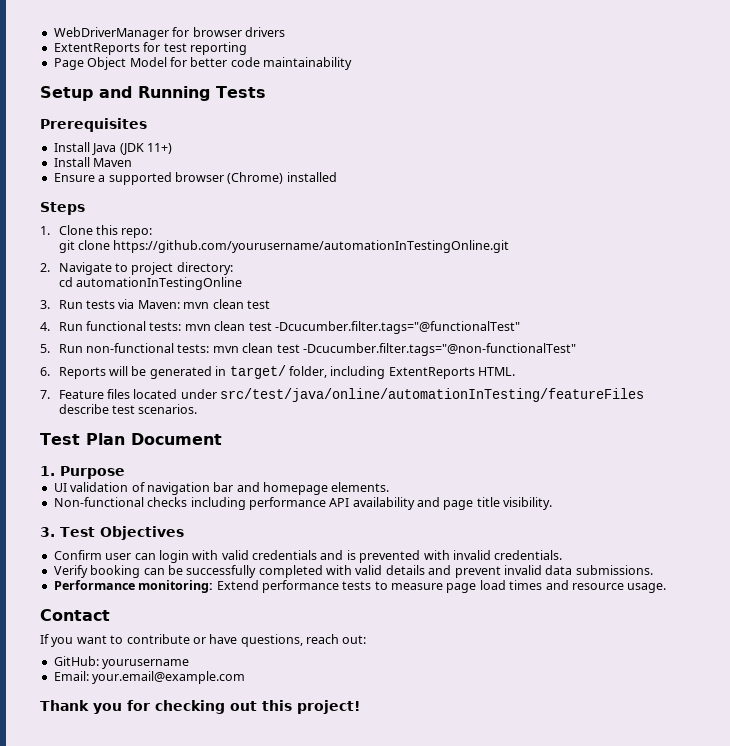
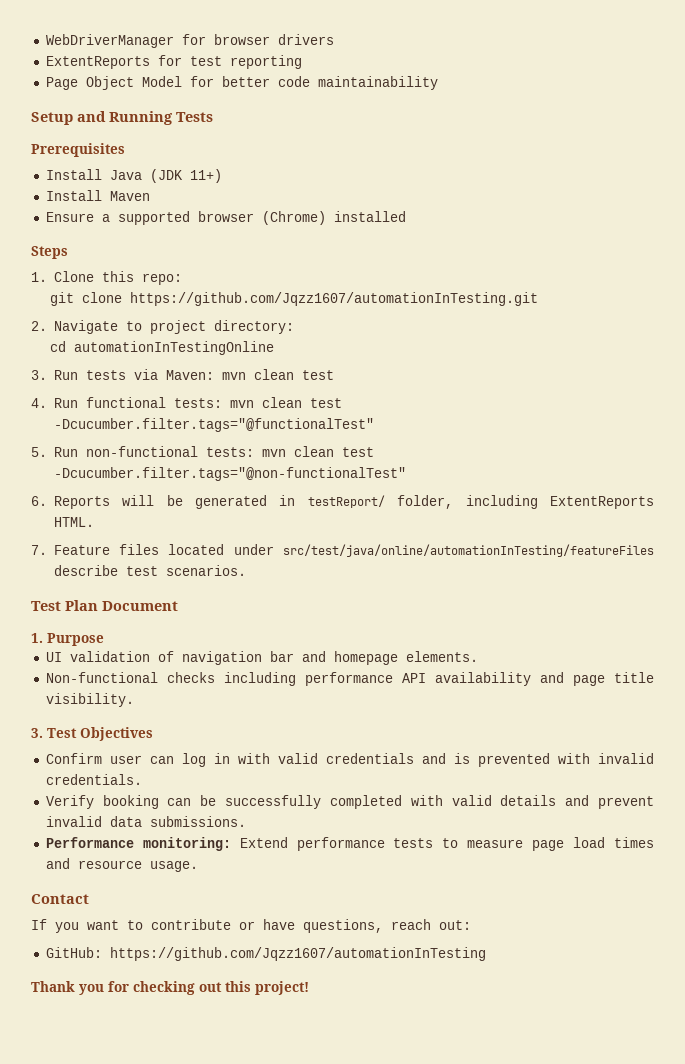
- git clone https://github.com/yourusername/automationInTestingOnline.git
+ git clone https://github.com/Jqzz1607/automationInTesting.git
- 6. Reports will be generated in target/ folder, including ExtentReports HTML.
+ 6. Reports will be generated in testReport/ folder, including ExtentReports HTML.
- Confirm user can login with valid credentials and is prevented with invalid credentials.
+ Confirm user can log in with valid credentials and is prevented with invalid credentials.
- GitHub: yourusername
- Email: your.email@example.com
+ GitHub: https://github.com/Jqzz1607/automationInTesting

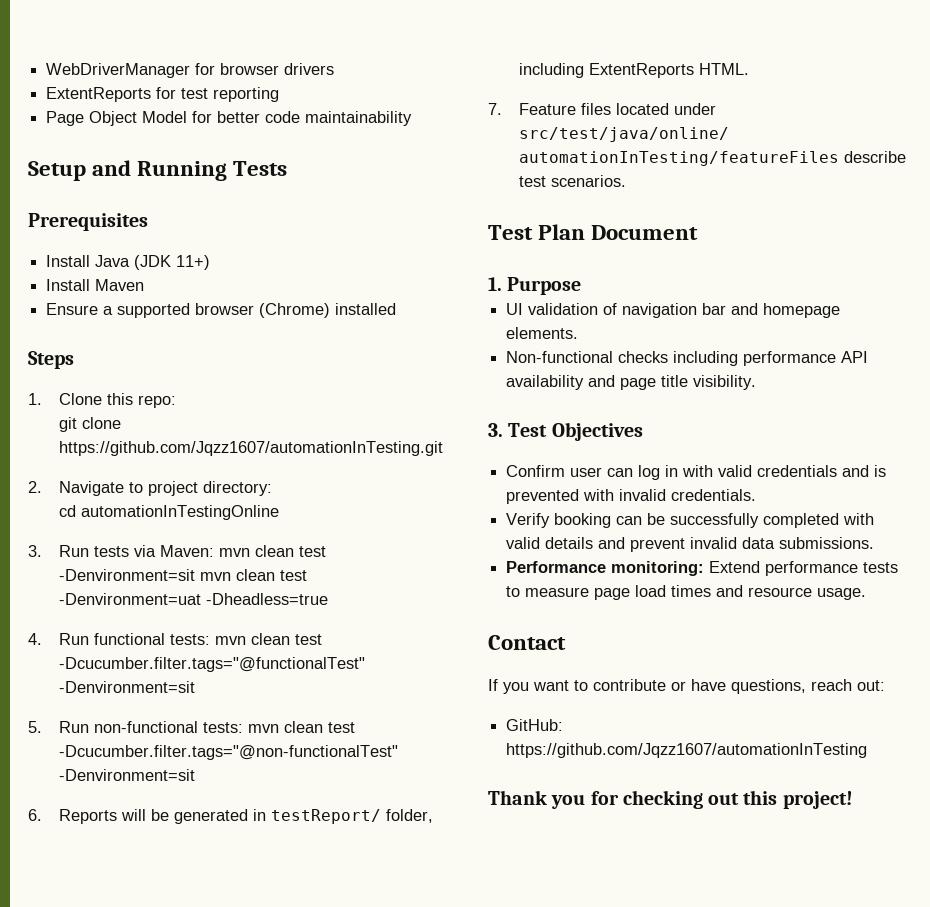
- 3. Run tests via Maven: mvn clean test
+ 3. Run tests via Maven: mvn clean test -Denvironment=sit mvn clean test -Denvironment=uat -Dheadless=true
- 4. Run functional tests: mvn clean test -Dcucumber.filter.tags="@functionalTest"
+ 4. Run functional tests: mvn clean test -Dcucumber.filter.tags="@functionalTest" -Denvironment=sit
- 5. Run non-functional tests: mvn clean test -Dcucumber.filter.tags="@non-functionalTest"
+ 5. Run non-functional tests: mvn clean test -Dcucumber.filter.tags="@non-functionalTest" -Denvironment=sit

